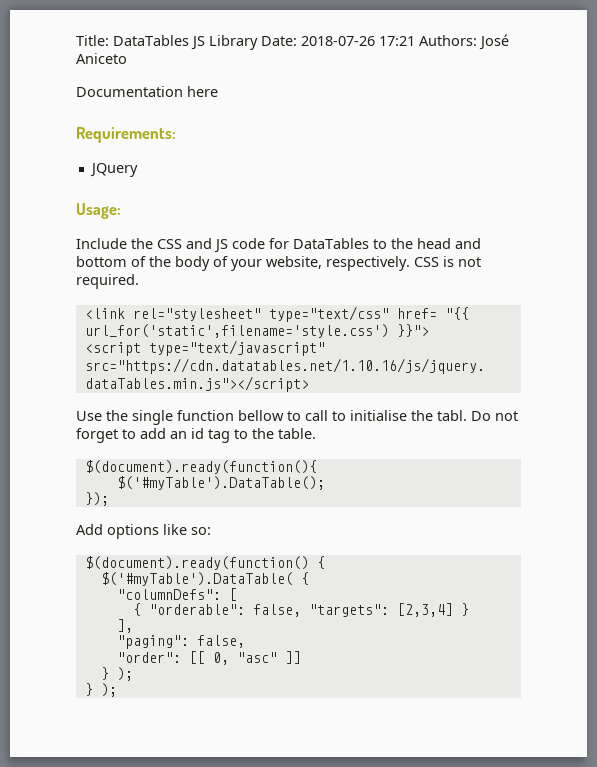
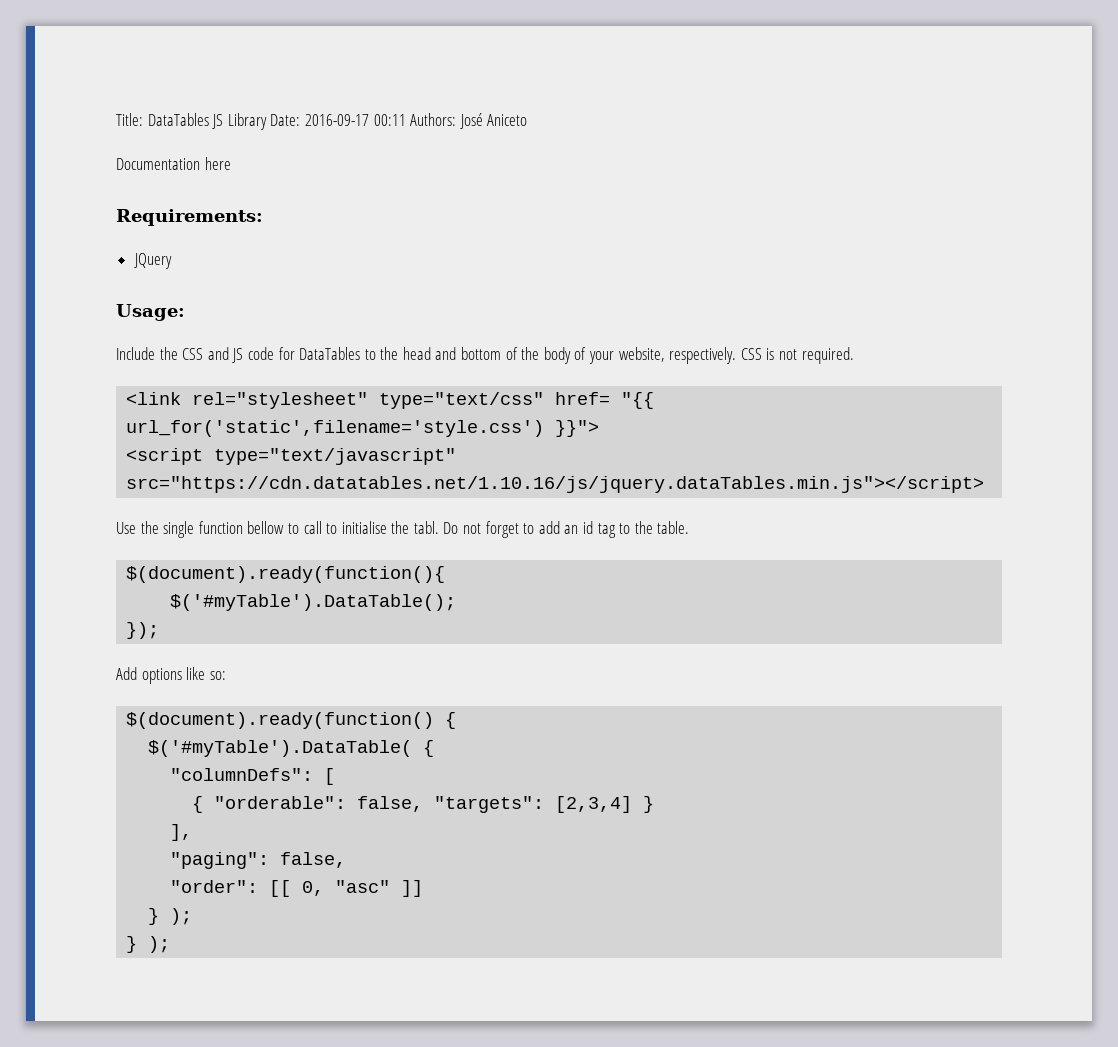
- Title: DataTables JS Library Date: 2018-07-26 17:21 Authors: José Aniceto
+ Title: DataTables JS Library Date: 2016-09-17 00:11 Authors: José Aniceto

